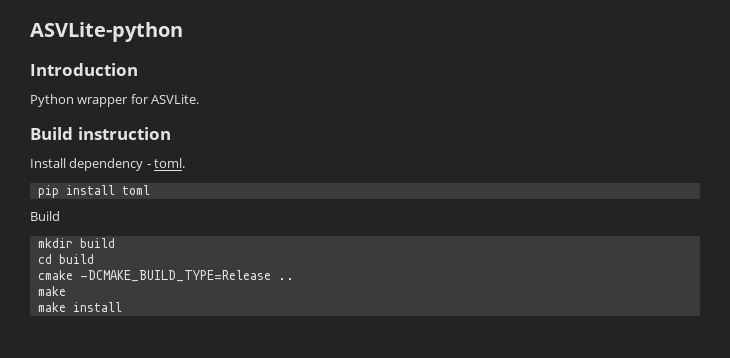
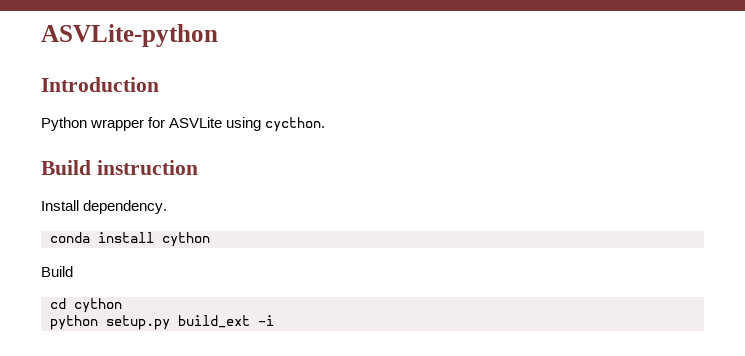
- Python wrapper for ASVLite.
+ Python wrapper for ASVLite using cycthon.
- Install dependency - toml.
- pip install toml
+ Install dependency.
+ conda install cython
  Build
- mkdir build
- cd build
- cmake -DCMAKE_BUILD_TYPE=Release ..
- make
- make install
+ cd cython
+ python setup.py build_ext -i

